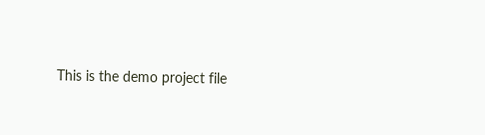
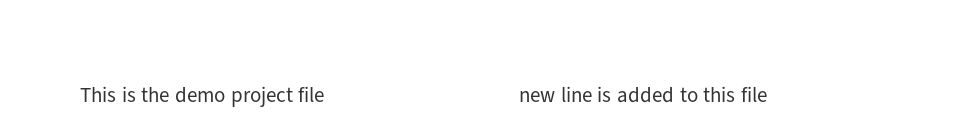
+ new line is added to this file

